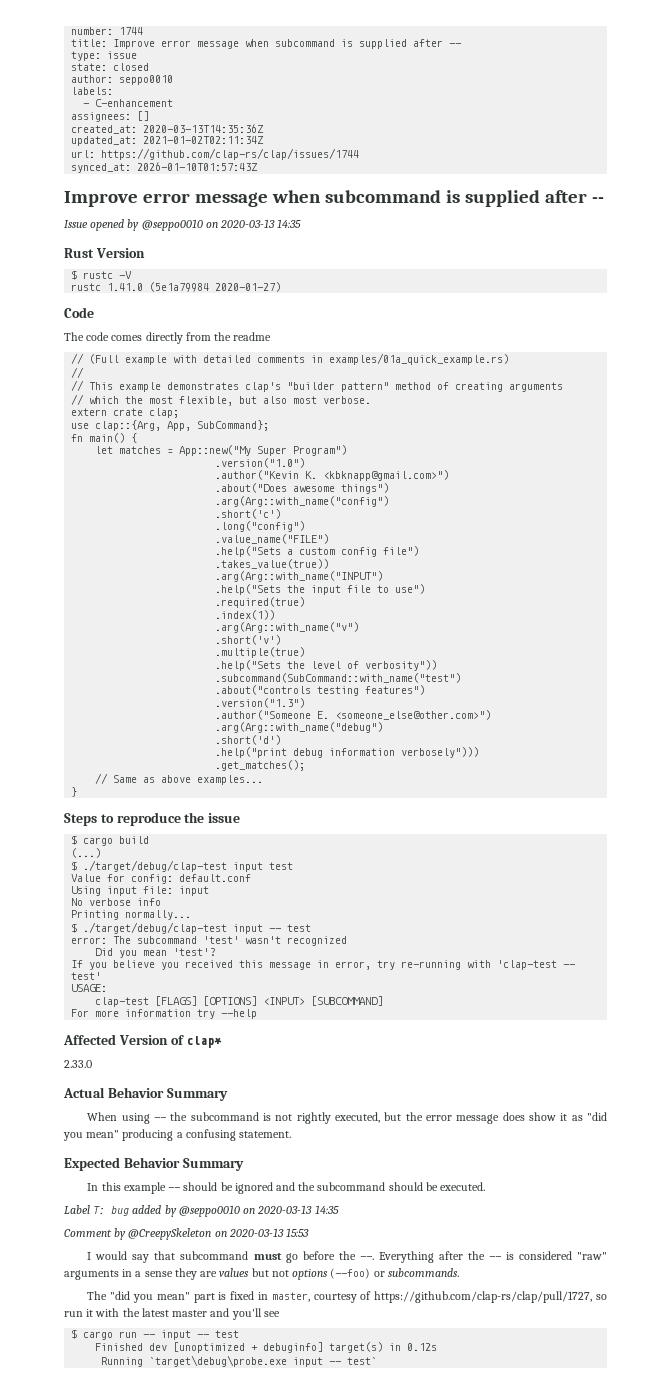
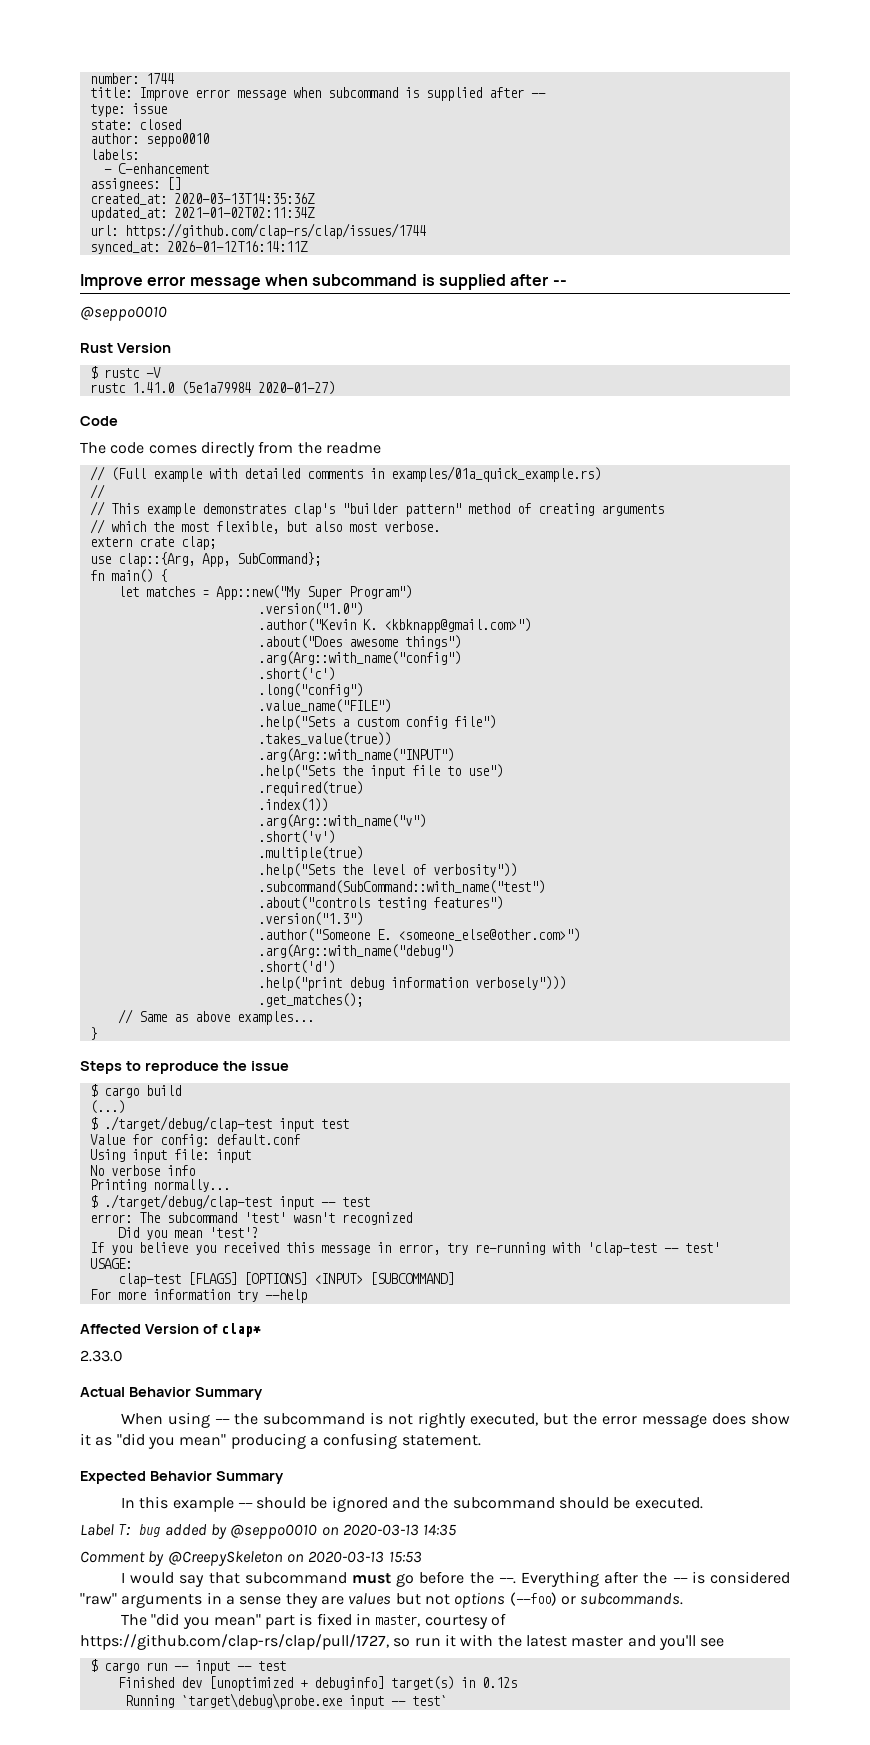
- synced_at: 2026-01-10T01:57:43Z
+ synced_at: 2026-01-12T16:14:11Z
  Improve error message when subcommand is supplied after --
- Issue opened by @seppo0010 on 2020-03-13 14:35
+ @seppo0010

